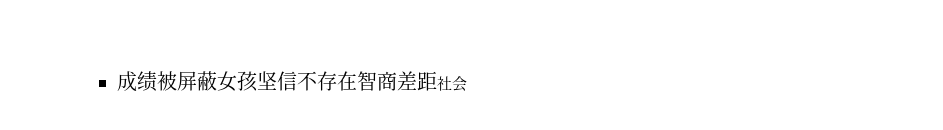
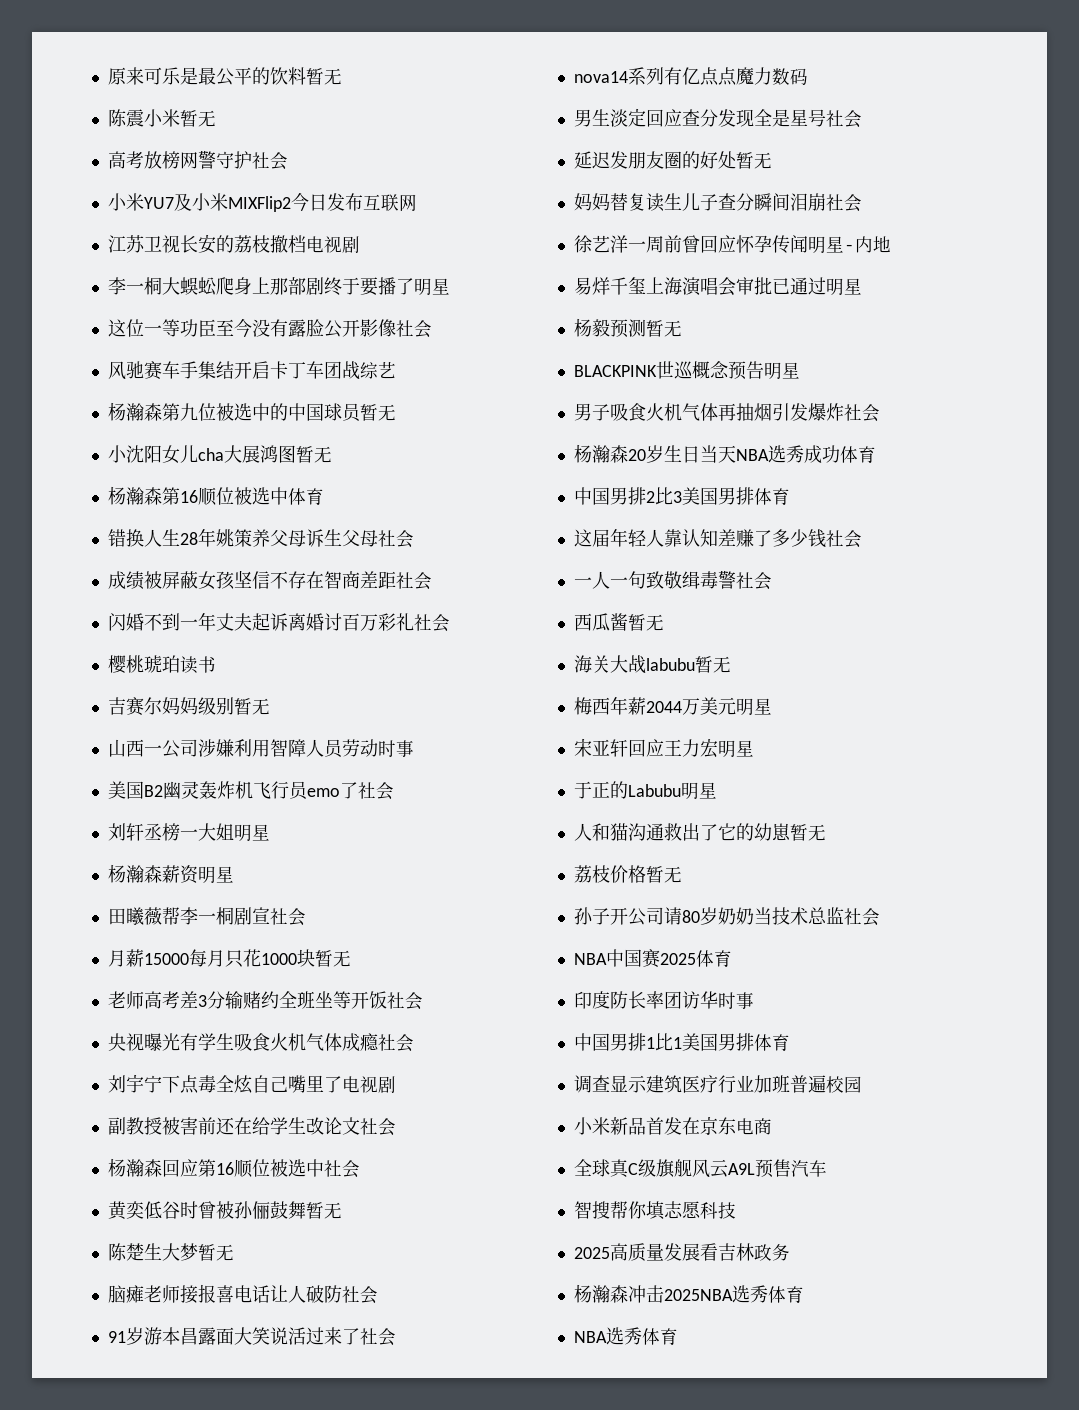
+ 原来可乐是最公平的饮料暂无
+ 陈震小米暂无
+ 高考放榜网警守护社会
+ 小米YU7及小米MIXFlip2今日发布互联网
+ 江苏卫视长安的荔枝撤档电视剧
+ 李一桐大蜈蚣爬身上那部剧终于要播了明星
+ 这位一等功臣至今没有露脸公开影像社会
+ 风驰赛车手集结开启卡丁车团战综艺
+ 杨瀚森第九位被选中的中国球员暂无
+ 小沈阳女儿cha大展鸿图暂无
+ 杨瀚森第16顺位被选中体育
+ 错换人生28年姚策养父母诉生父母社会
+ 闪婚不到一年丈夫起诉离婚讨百万彩礼社会
+ 樱桃琥珀读书
+ 吉赛尔妈妈级别暂无
+ 山西一公司涉嫌利用智障人员劳动时事
+ 美国B2幽灵轰炸机飞行员emo了社会
+ 刘轩丞榜一大姐明星
+ 杨瀚森薪资明星
+ 田曦薇帮李一桐剧宣社会
+ 月薪15000每月只花1000块暂无
+ 老师高考差3分输赌约全班坐等开饭社会
+ 央视曝光有学生吸食火机气体成瘾社会
+ 刘宇宁下点毒全炫自己嘴里了电视剧
+ 副教授被害前还在给学生改论文社会
+ 杨瀚森回应第16顺位被选中社会
+ 黄奕低谷时曾被孙俪鼓舞暂无
+ 陈楚生大梦暂无
+ 脑瘫老师接报喜电话让人破防社会
+ 91岁游本昌露面大笑说活过来了社会
+ nova14系列有亿点点魔力数码
+ 男生淡定回应查分发现全是星号社会
+ 延迟发朋友圈的好处暂无
+ 妈妈替复读生儿子查分瞬间泪崩社会
+ 徐艺洋一周前曾回应怀孕传闻明星-内地
+ 易烊千玺上海演唱会审批已通过明星
+ 杨毅预测暂无
+ BLACKPINK世巡概念预告明星
+ 男子吸食火机气体再抽烟引发爆炸社会
+ 杨瀚森20岁生日当天NBA选秀成功体育
+ 中国男排2比3美国男排体育
+ 这届年轻人靠认知差赚了多少钱社会
+ 一人一句致敬缉毒警社会
+ 西瓜酱暂无
+ 海关大战labubu暂无
+ 梅西年薪2044万美元明星
+ 宋亚轩回应王力宏明星
+ 于正的Labubu明星
+ 人和猫沟通救出了它的幼崽暂无
+ 荔枝价格暂无
+ 孙子开公司请80岁奶奶当技术总监社会
+ NBA中国赛2025体育
+ 印度防长率团访华时事
+ 中国男排1比1美国男排体育
+ 调查显示建筑医疗行业加班普遍校园
+ 小米新品首发在京东电商
+ 全球真C级旗舰风云A9L预售汽车
+ 智搜帮你填志愿科技
+ 2025高质量发展看吉林政务
+ 杨瀚森冲击2025NBA选秀体育
+ NBA选秀体育

